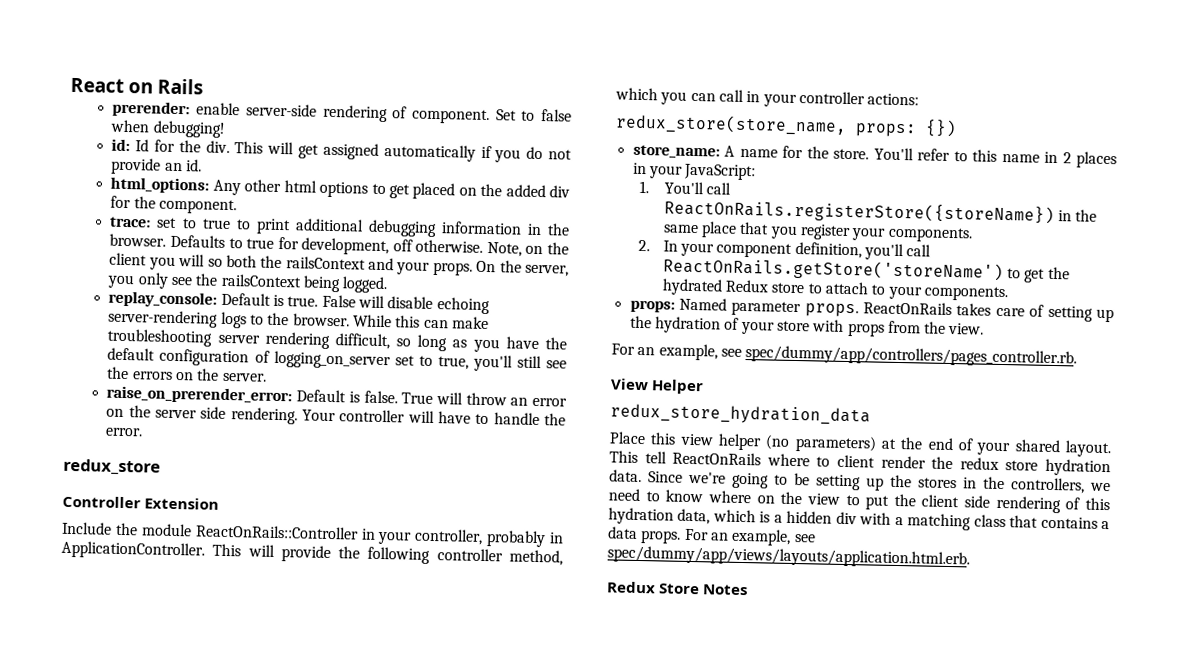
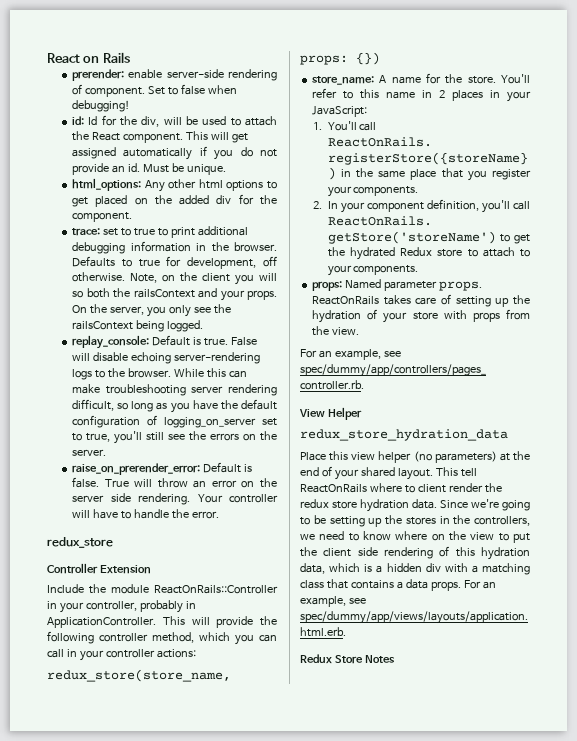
- id: Id for the div.
+ id: Id for the div, will be used to attach the React component.
+ Must be unique.

